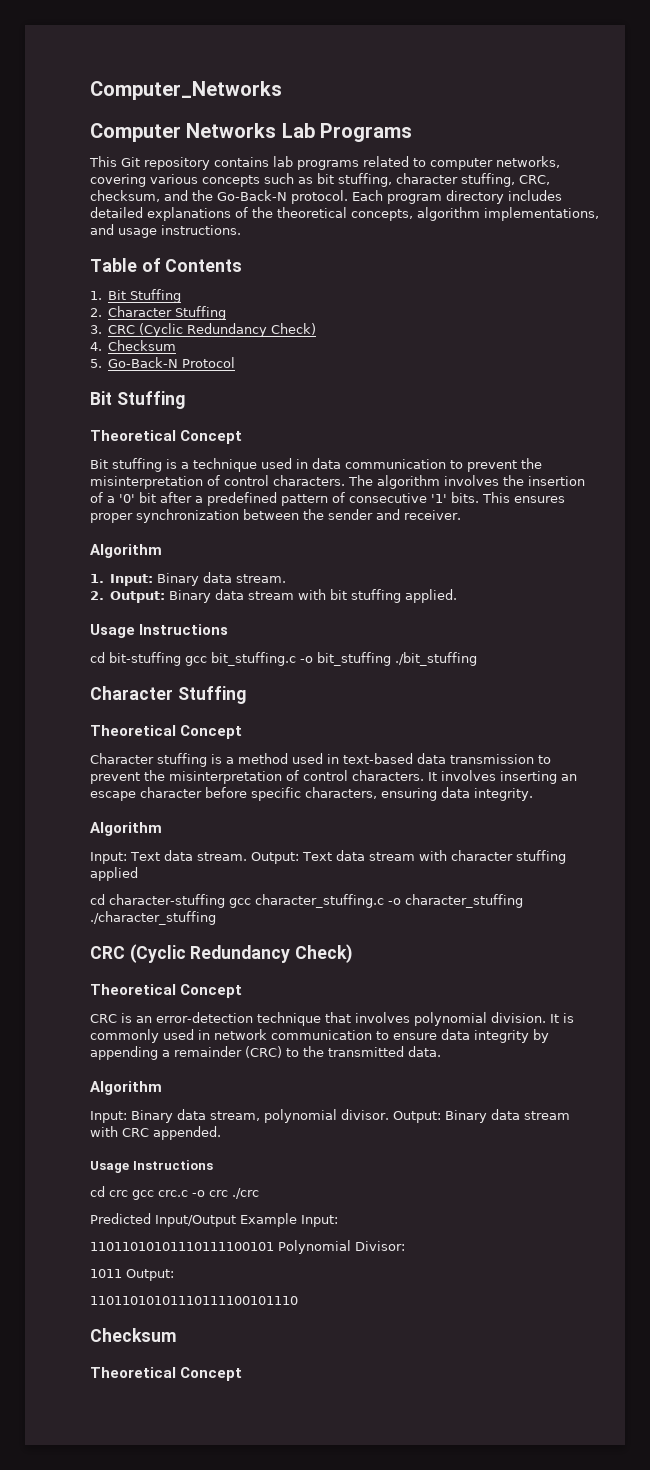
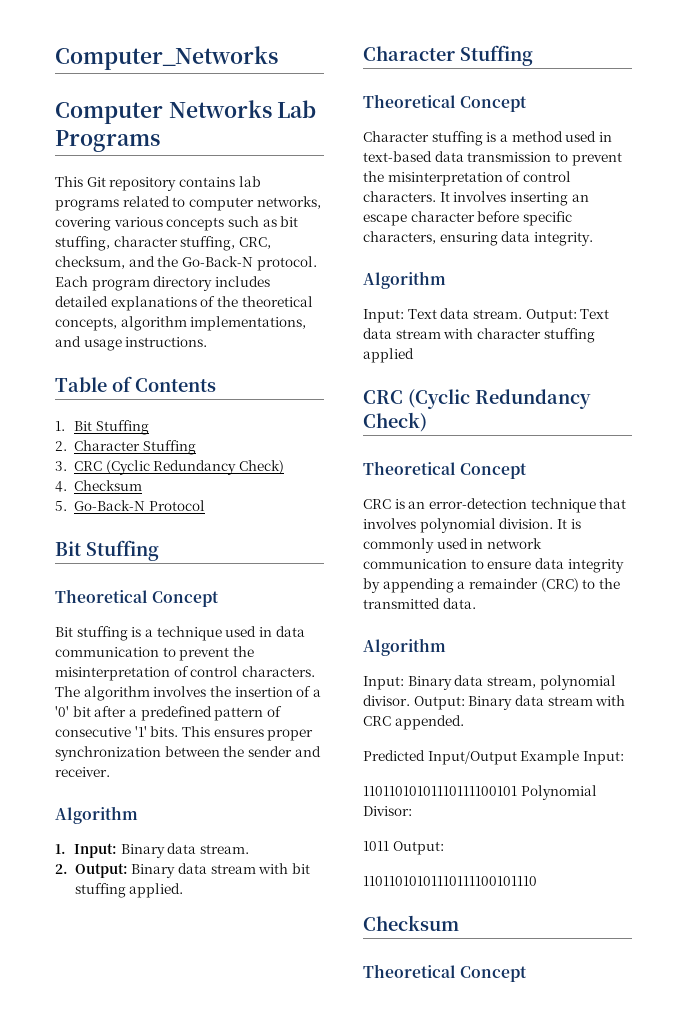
  2. Output: Binary data stream with bit stuffing applied.
- Usage Instructions
- cd bit-stuffing gcc bit_stuffing.c -o bit_stuffing ./bit_stuffing
- cd character-stuffing gcc character_stuffing.c -o character_stuffing ./character_stuffing
  Output: Binary data stream with CRC appended.
- Usage Instructions
- cd crc gcc crc.c -o crc ./crc

